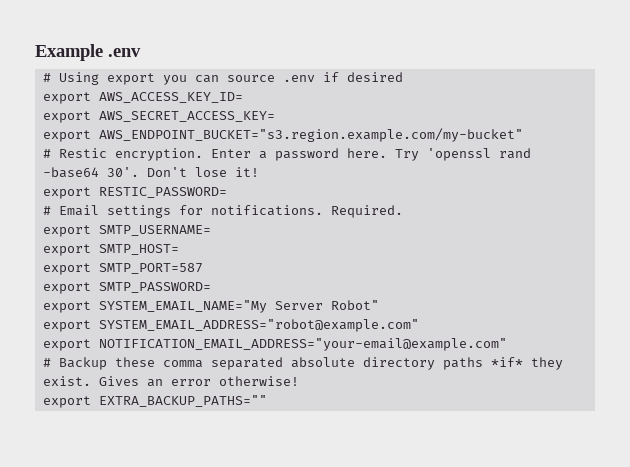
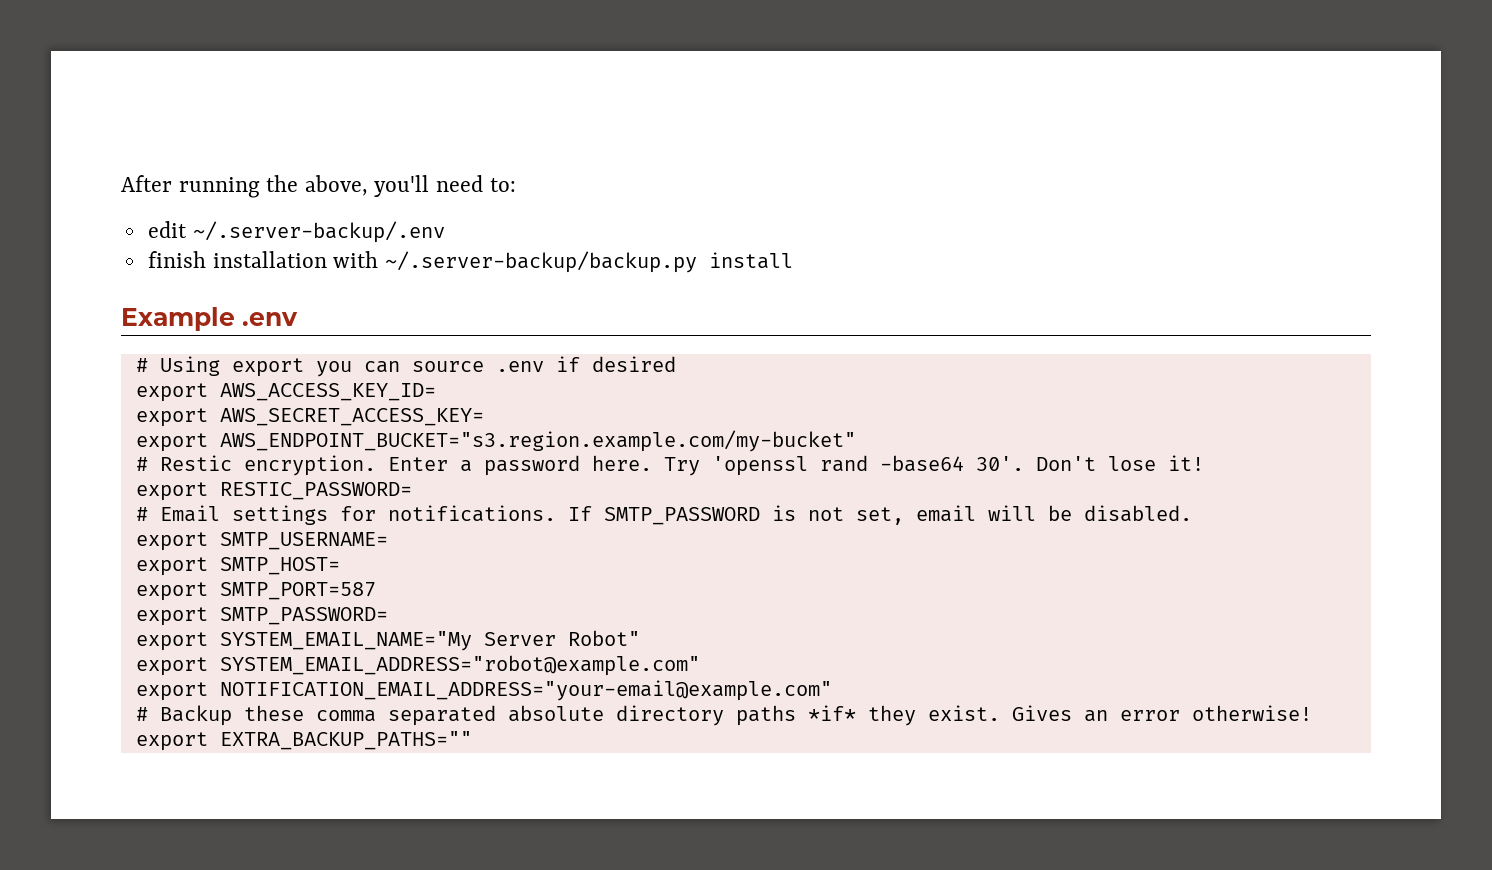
+ After running the above, you'll need to:
+ edit ~/.server-backup/.env
+ finish installation with ~/.server-backup/backup.py install
- Required.
+ If SMTP_PASSWORD is not set, email will be disabled.

